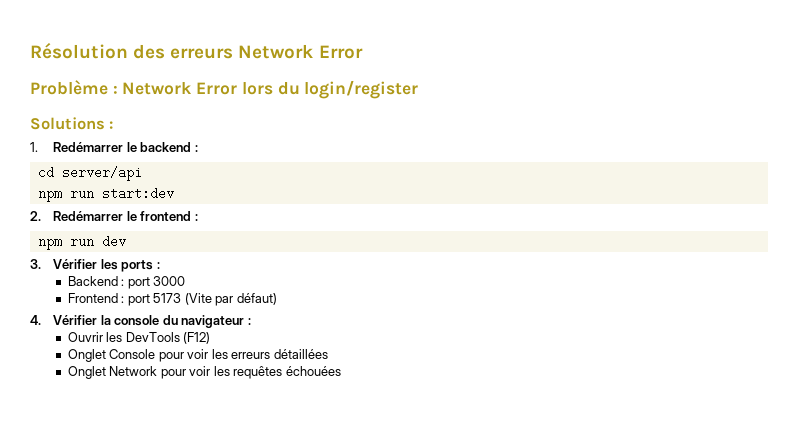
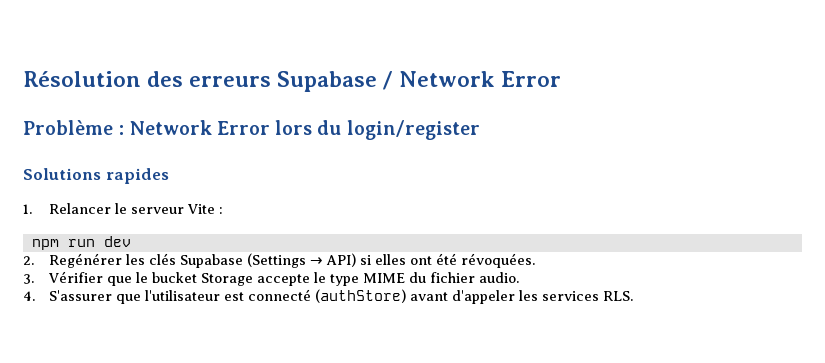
- Résolution des erreurs Network Error
+ Résolution des erreurs Supabase / Network Error
- Solutions :
+ Solutions rapides
- 1. Redémarrer le backend :
- cd server/api
- npm run start:dev
- 2. Redémarrer le frontend :
+ 1. Relancer le serveur Vite :
  npm run dev
- 3. Vérifier les ports :
- Backend : port 3000
- Frontend : port 5173 (Vite par défaut)
- 4. Vérifier la console du navigateur :
- Ouvrir les DevTools (F12)
- Onglet Console pour voir les erreurs détaillées
- Onglet Network pour voir les requêtes échouées
+ 2. Regénérer les clés Supabase (Settings → API) si elles ont été révoquées.
+ 3. Vérifier que le bucket Storage accepte le type MIME du fichier audio.
+ 4. S'assurer que l'utilisateur est connecté (authStore) avant d'appeler les services RLS.

